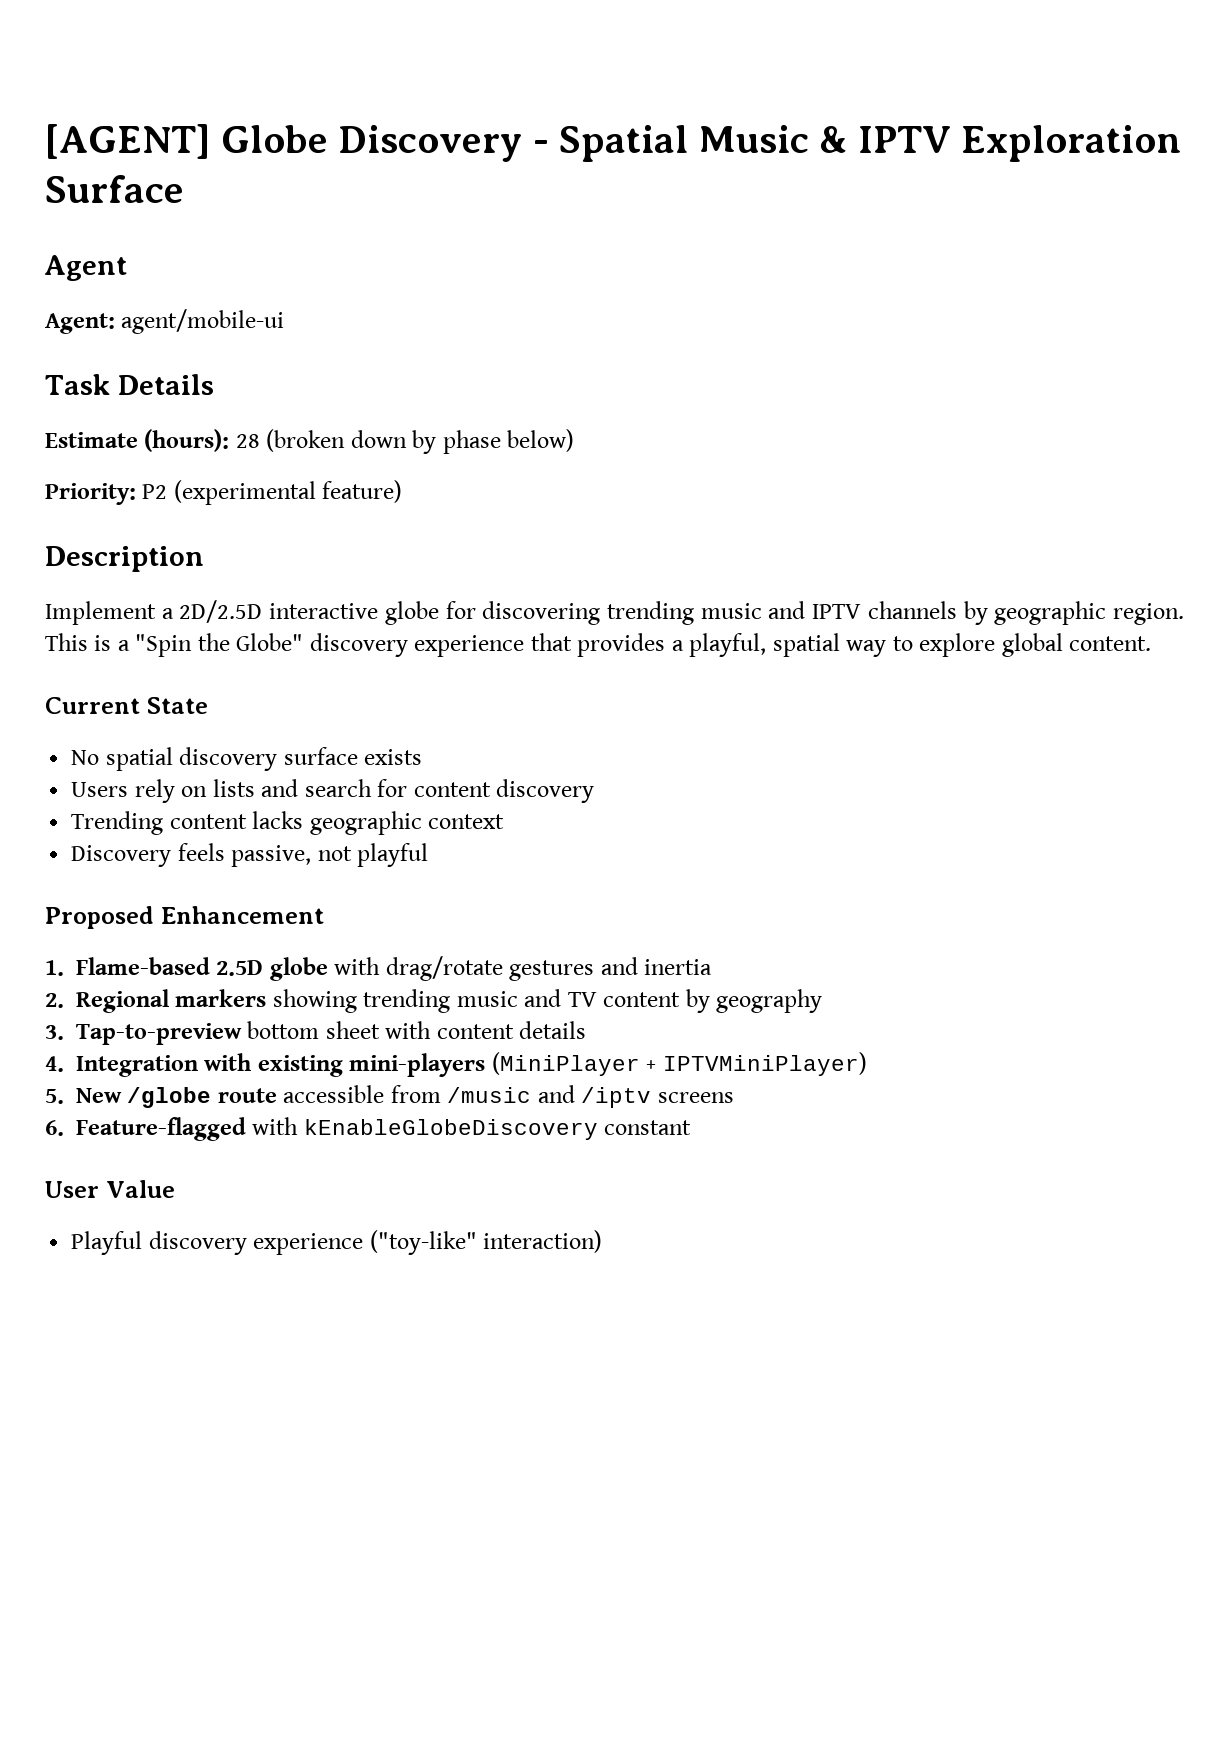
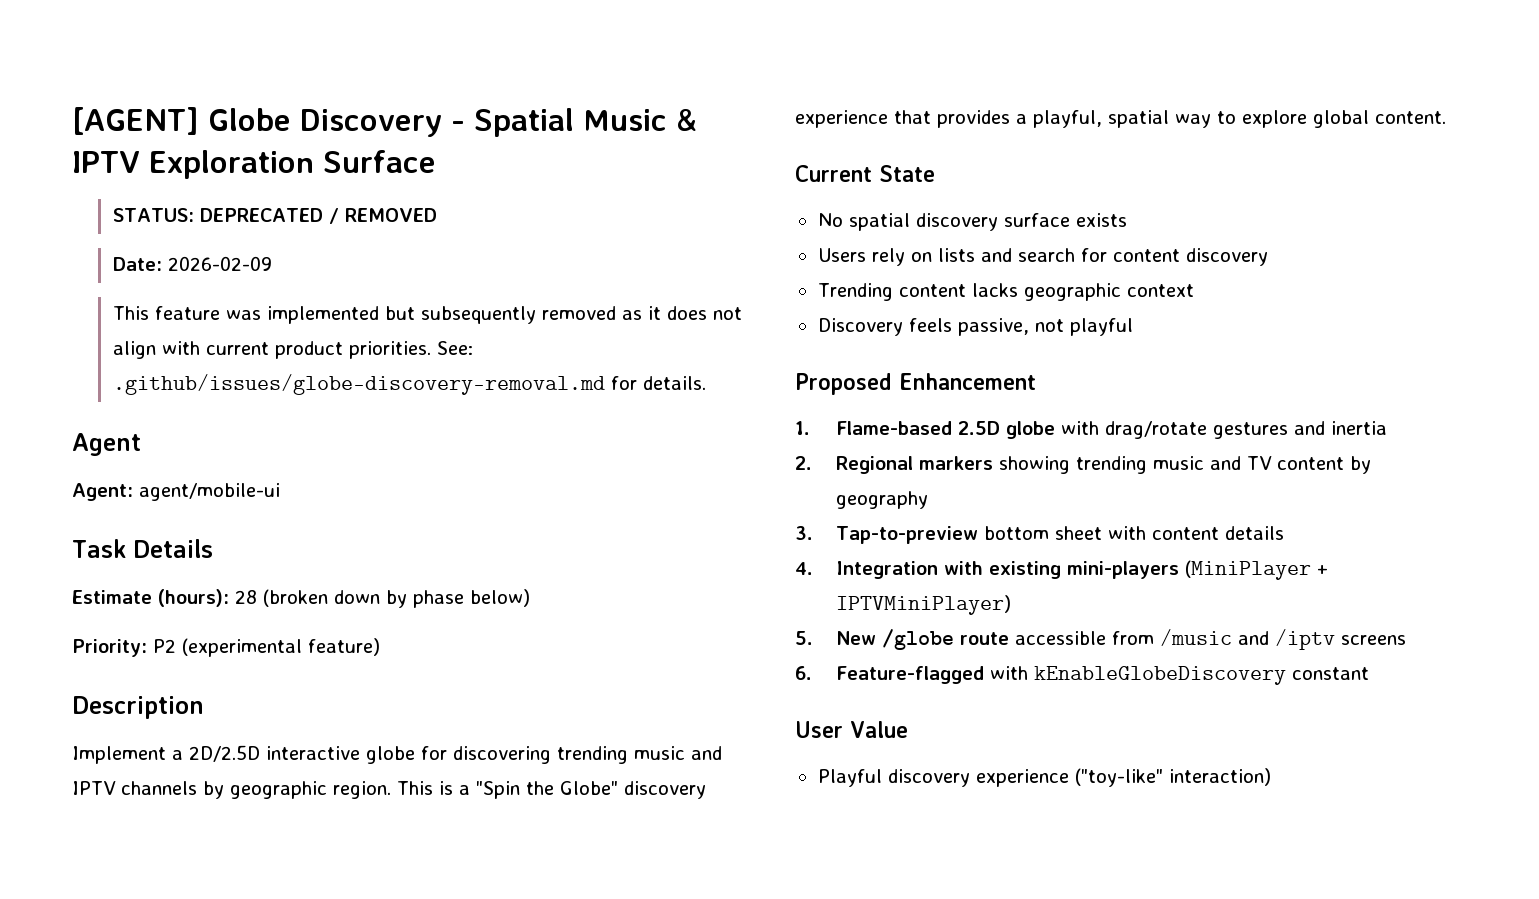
+ STATUS: DEPRECATED / REMOVED
+ Date: 2026-02-09
+ This feature was implemented but subsequently removed as it does not align with current product priorities. See: .github/issues/globe-discovery-removal.md for details.

